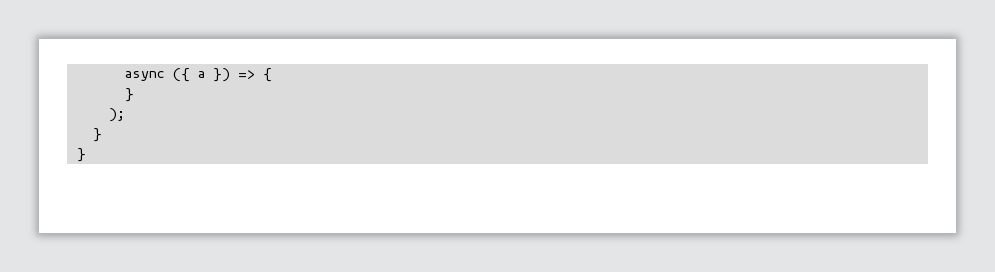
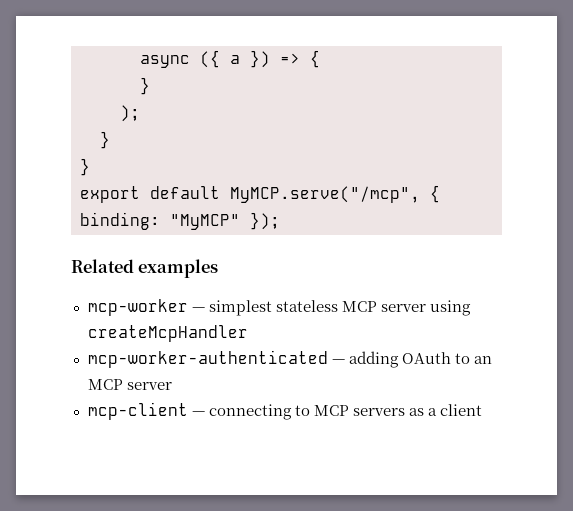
+ export default MyMCP.serve("/mcp", { binding: "MyMCP" });
+ Related examples
+ mcp-worker — simplest stateless MCP server using createMcpHandler
+ mcp-worker-authenticated — adding OAuth to an MCP server
+ mcp-client — connecting to MCP servers as a client

